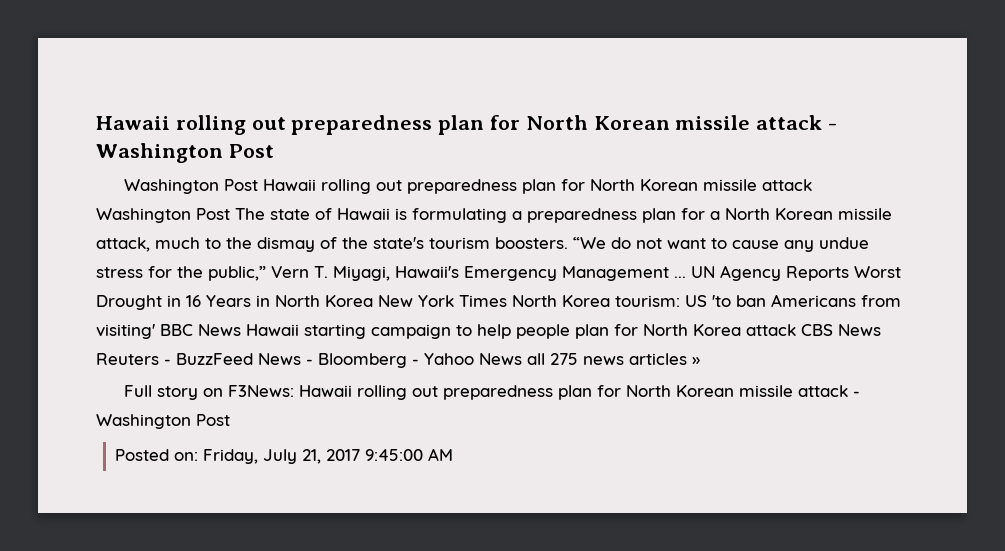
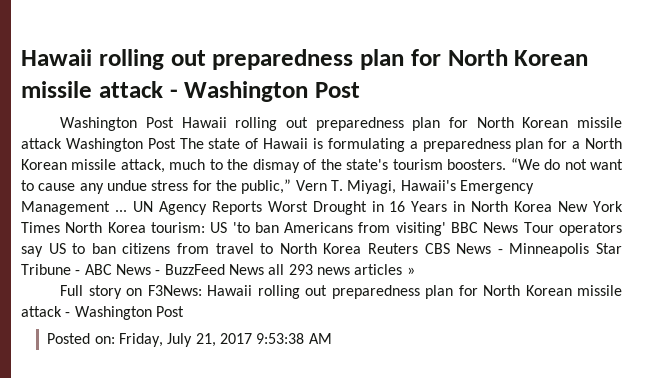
- UN Agency Reports Worst Drought in 16 Years in North Korea New York Times North Korea tourism: US 'to ban Americans from visiting' BBC News Hawaii starting campaign to help people plan for North Korea attack CBS News Reuters - BuzzFeed News - Bloomberg - Yahoo News all 275 news articles »
+ UN Agency Reports Worst Drought in 16 Years in North Korea New York Times North Korea tourism: US 'to ban Americans from visiting' BBC News Tour operators say US to ban citizens from travel to North Korea Reuters CBS News - Minneapolis Star Tribune - ABC News - BuzzFeed News all 293 news articles »
- Posted on: Friday, July 21, 2017 9:45:00 AM
+ Posted on: Friday, July 21, 2017 9:53:38 AM

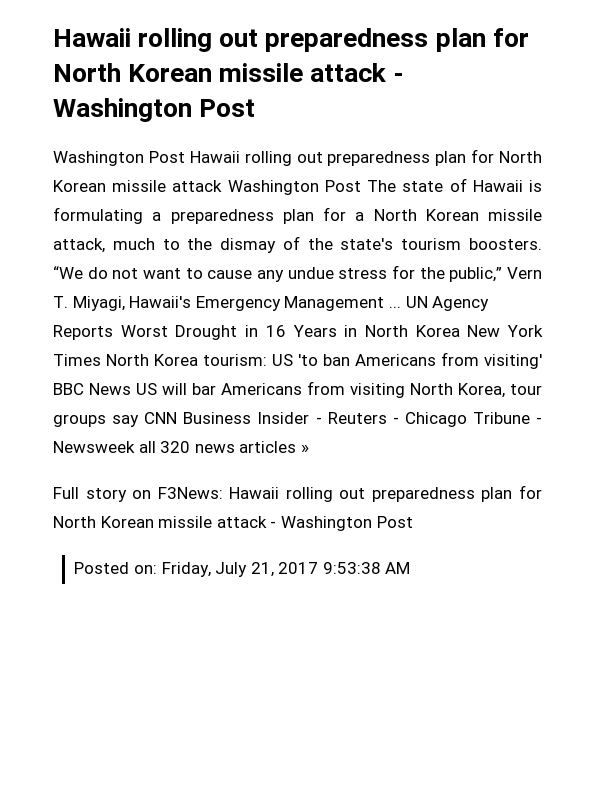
- UN Agency Reports Worst Drought in 16 Years in North Korea New York Times North Korea tourism: US 'to ban Americans from visiting' BBC News Tour operators say US to ban citizens from travel to North Korea Reuters CBS News - Minneapolis Star Tribune - ABC News - BuzzFeed News all 293 news articles »
+ UN Agency Reports Worst Drought in 16 Years in North Korea New York Times North Korea tourism: US 'to ban Americans from visiting' BBC News US will bar Americans from visiting North Korea, tour groups say CNN Business Insider - Reuters - Chicago Tribune - Newsweek all 320 news articles »

